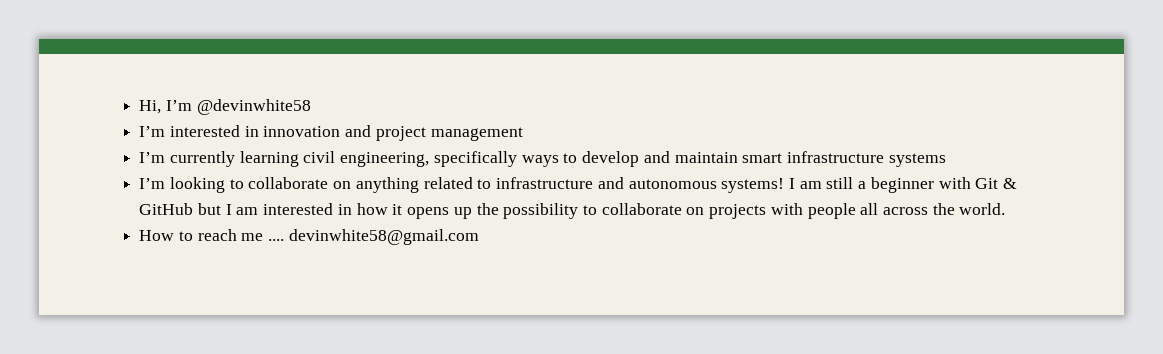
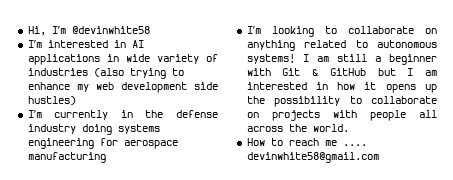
- I’m interested in innovation and project management
- I’m currently learning civil engineering, specifically ways to develop and maintain smart infrastructure systems
+ I’m interested in AI applications in wide variety of industries (also trying to enhance my web development side hustles)
+ I’m currently in the defense industry doing systems engineering for aerospace manufacturing
- I’m looking to collaborate on anything related to infrastructure and autonomous systems!
+ I’m looking to collaborate on anything related to autonomous systems!

